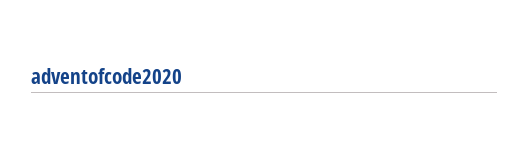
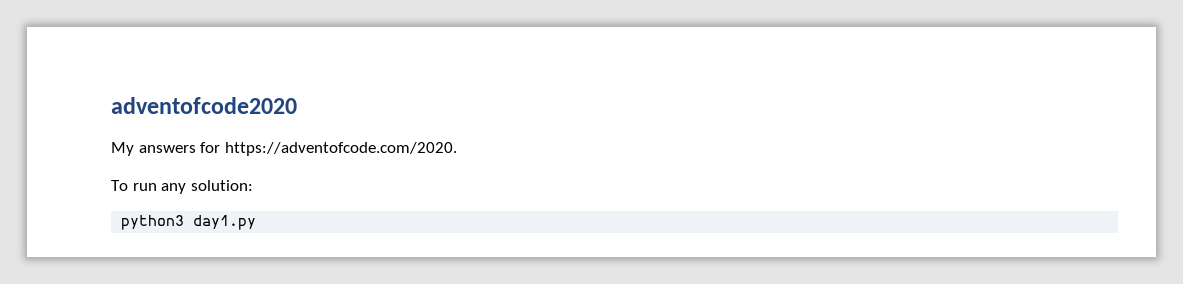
+ My answers for https://adventofcode.com/2020.
+ To run any solution:
+ python3 day1.py

